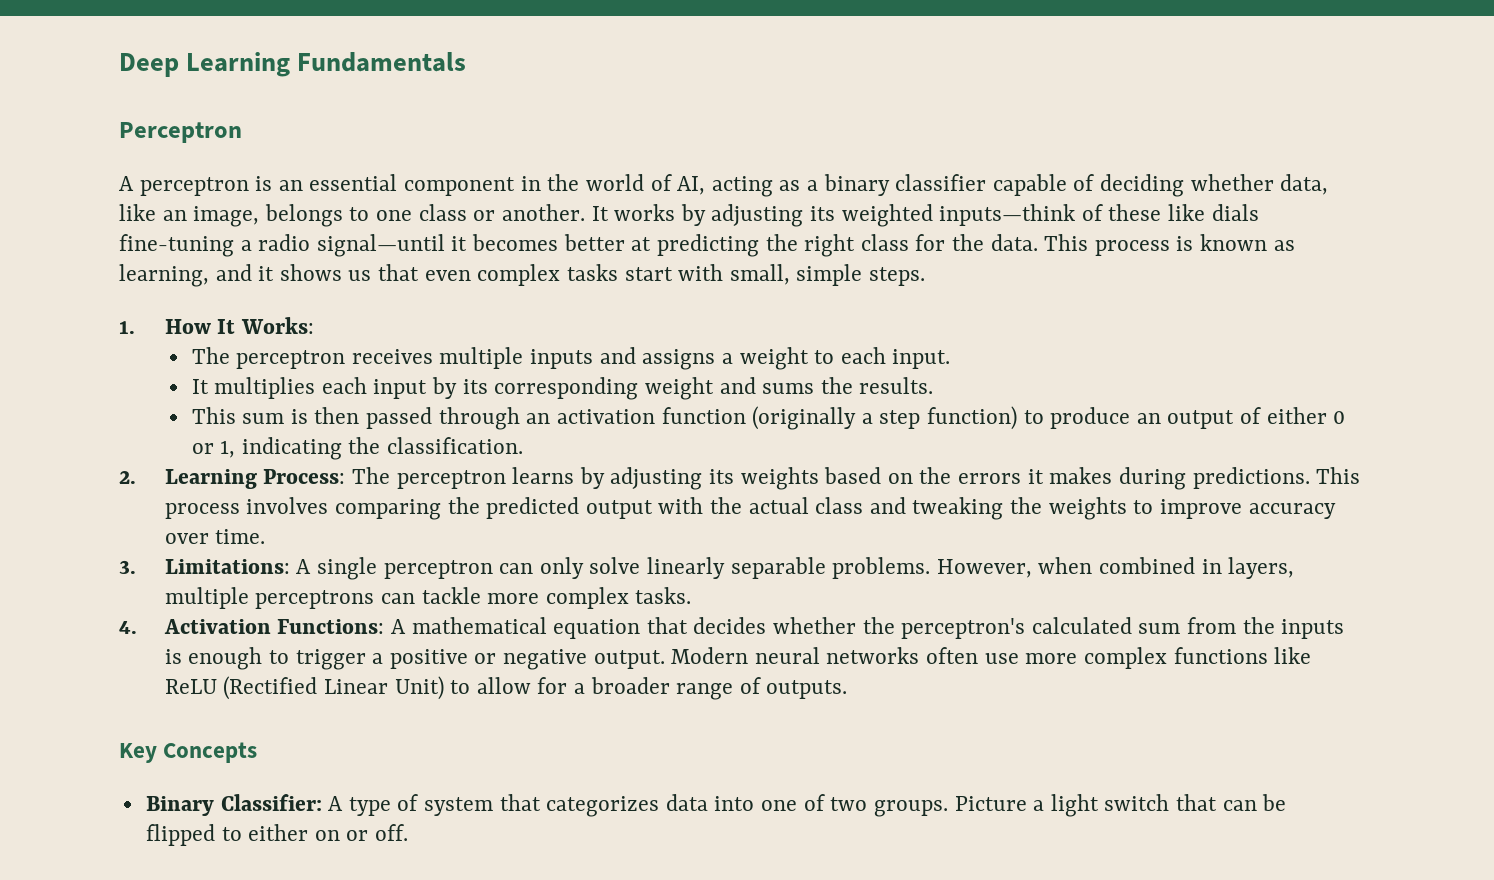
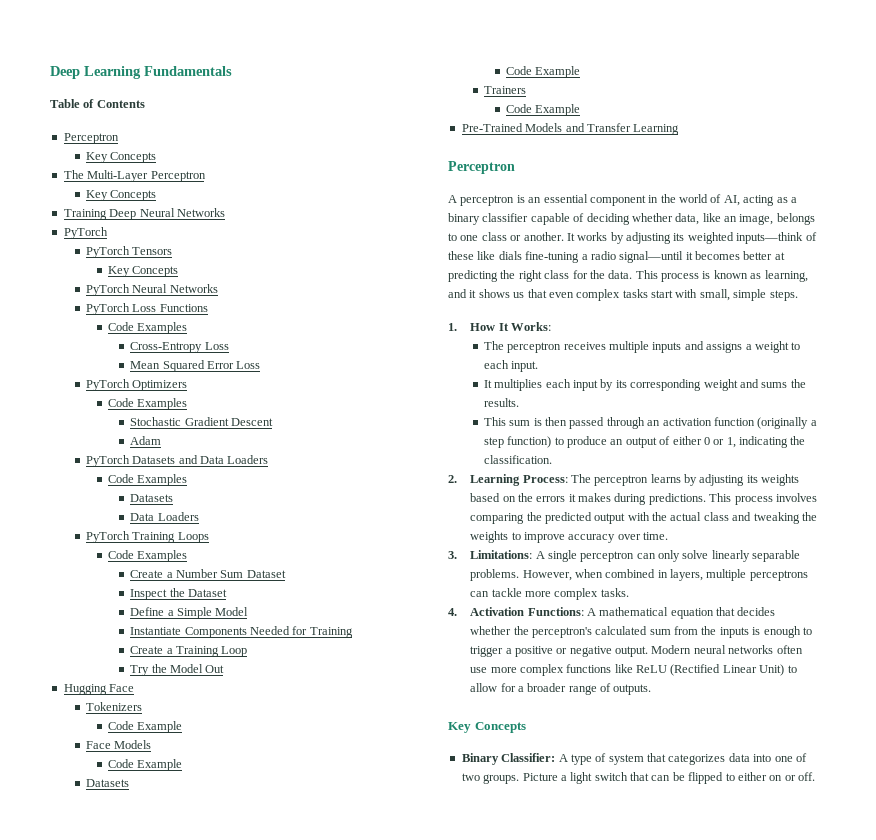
+ Table of Contents
+ Perceptron
+ Key Concepts
+ The Multi-Layer Perceptron
+ Key Concepts
+ Training Deep Neural Networks
+ PyTorch
+ PyTorch Tensors
+ Key Concepts
+ PyTorch Neural Networks
+ PyTorch Loss Functions
+ Code Examples
+ Cross-Entropy Loss
+ Mean Squared Error Loss
+ PyTorch Optimizers
+ Code Examples
+ Stochastic Gradient Descent
+ Adam
+ PyTorch Datasets and Data Loaders
+ Code Examples
+ Datasets
+ Data Loaders
+ PyTorch Training Loops
+ Code Examples
+ Create a Number Sum Dataset
+ Inspect the Dataset
+ Define a Simple Model
+ Instantiate Components Needed for Training
+ Create a Training Loop
+ Try the Model Out
+ Hugging Face
+ Tokenizers
+ Code Example
+ Face Models
+ Code Example
+ Datasets
+ Code Example
+ Trainers
+ Code Example
+ Pre-Trained Models and Transfer Learning

